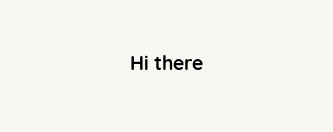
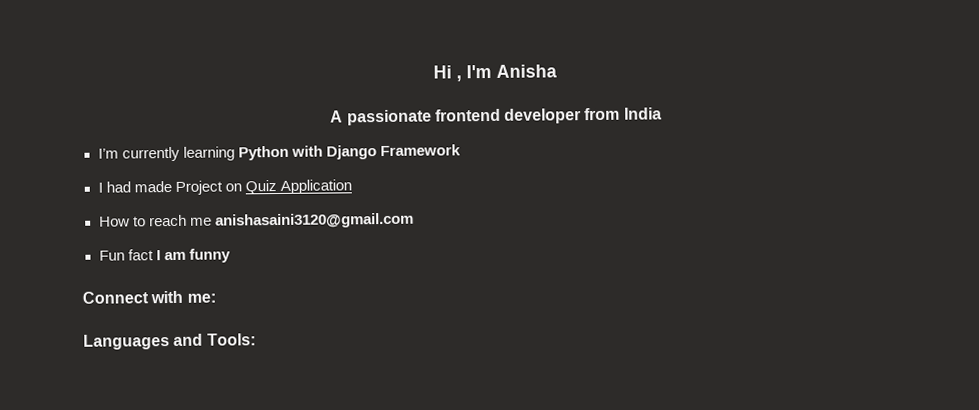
- Hi there
+ Hi , I'm Anisha
+ A passionate frontend developer from India
+ I’m currently learning Python with Django Framework
+ I had made Project on Quiz Application
+ How to reach me anishasaini3120@gmail.com
+ Fun fact I am funny
+ Connect with me:
+ Languages and Tools:

